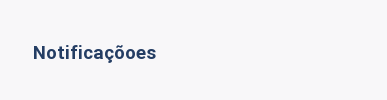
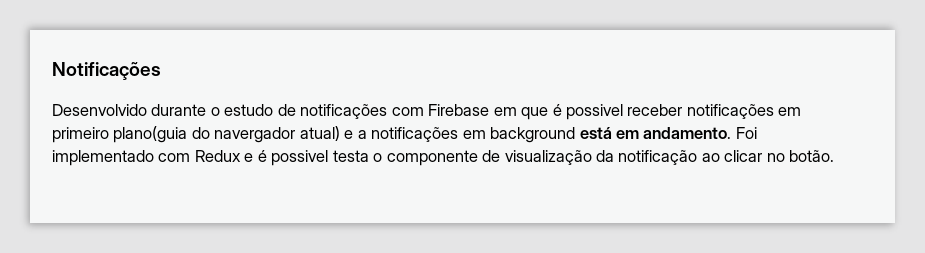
- Notificaçõoes
+ Notificações
+ Desenvolvido durante o estudo de notificações com Firebase em que é possivel receber notificações em primeiro plano(guia do navergador atual) e a notificações em background está em andamento. Foi implementado com Redux e é possivel testa o componente de visualização da notificação ao clicar no botão.

